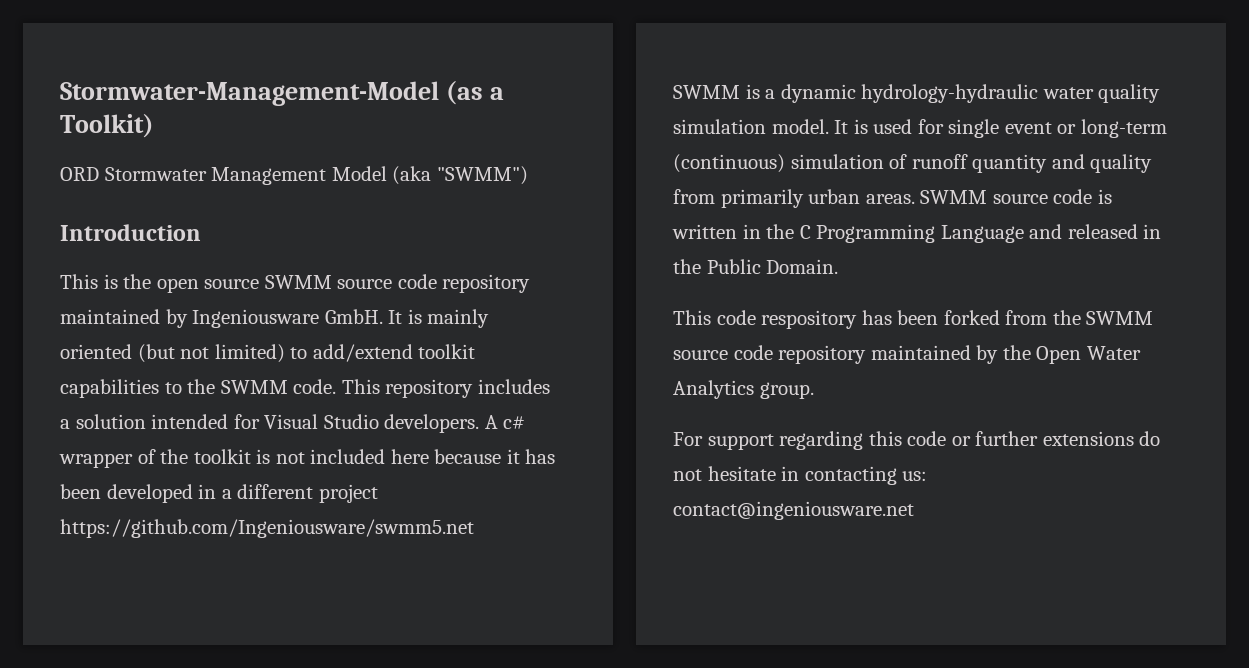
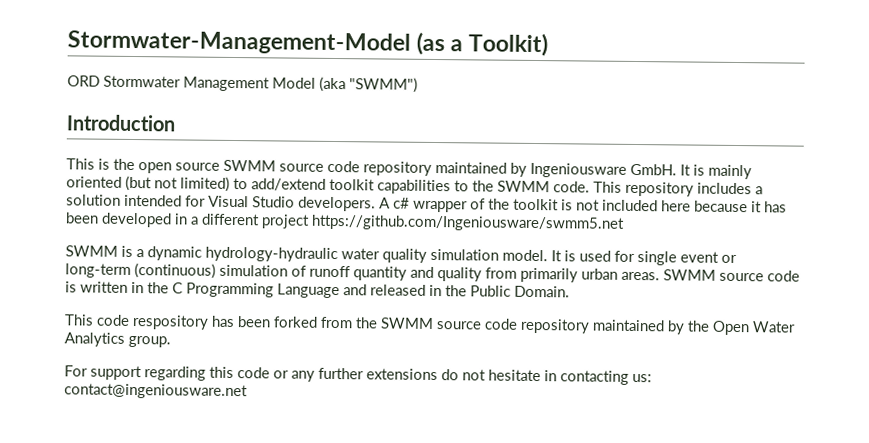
- For support regarding this code or further extensions do not hesitate in contacting us: contact@ingeniousware.net
+ For support regarding this code or any further extensions do not hesitate in contacting us: contact@ingeniousware.net

